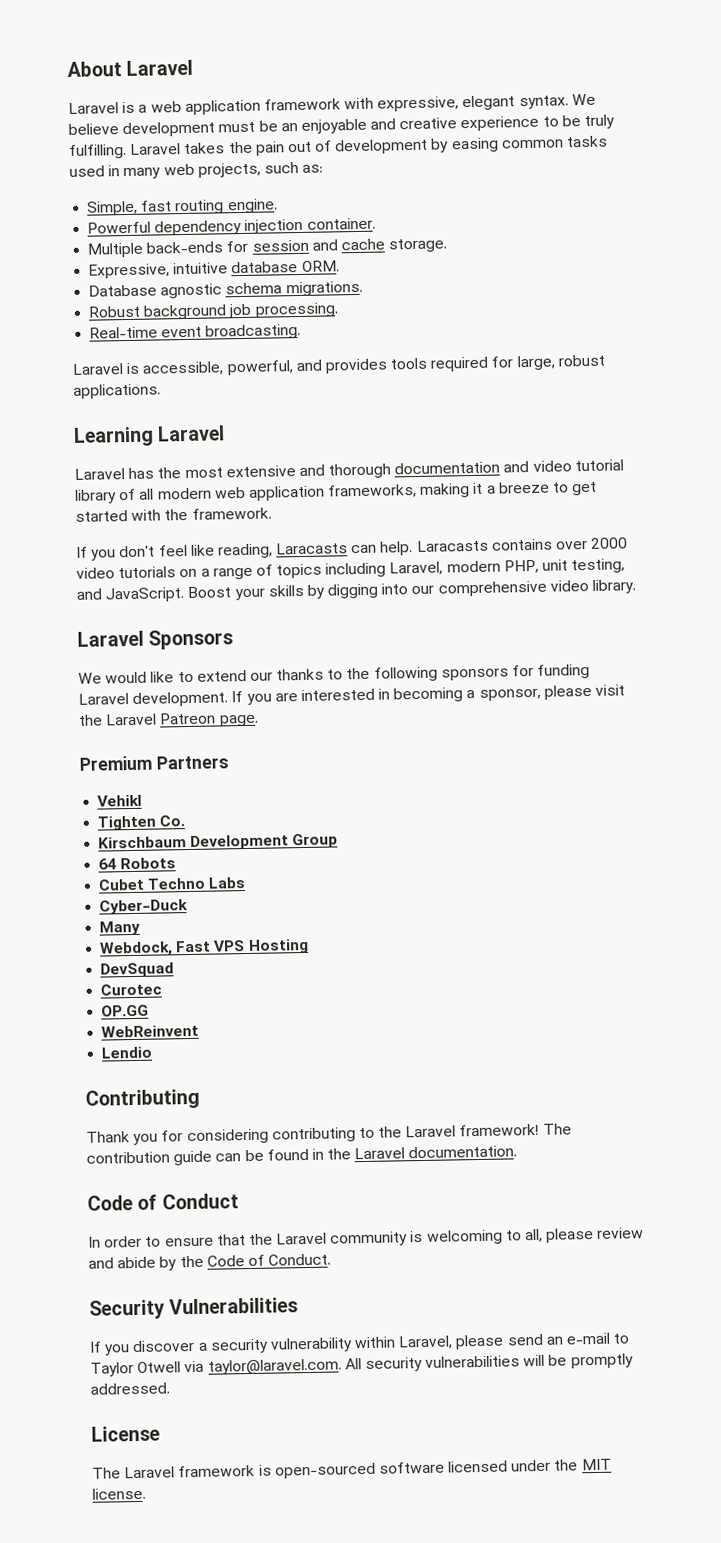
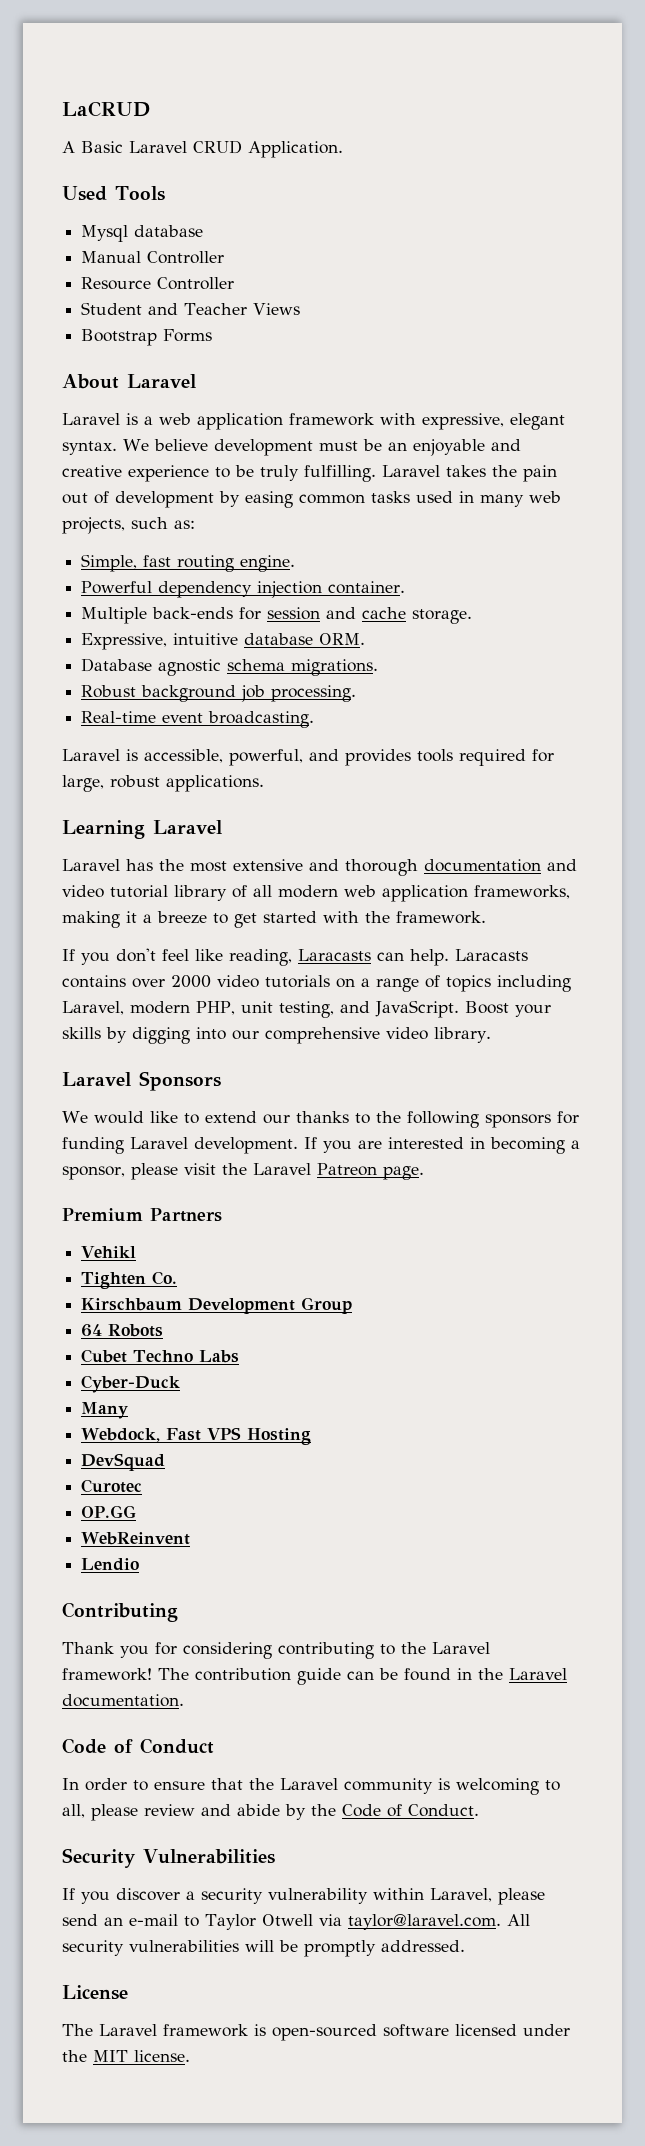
+ LaCRUD
+ A Basic Laravel CRUD Application.
+ Used Tools
+ Mysql database
+ Manual Controller
+ Resource Controller
+ Student and Teacher Views
+ Bootstrap Forms

